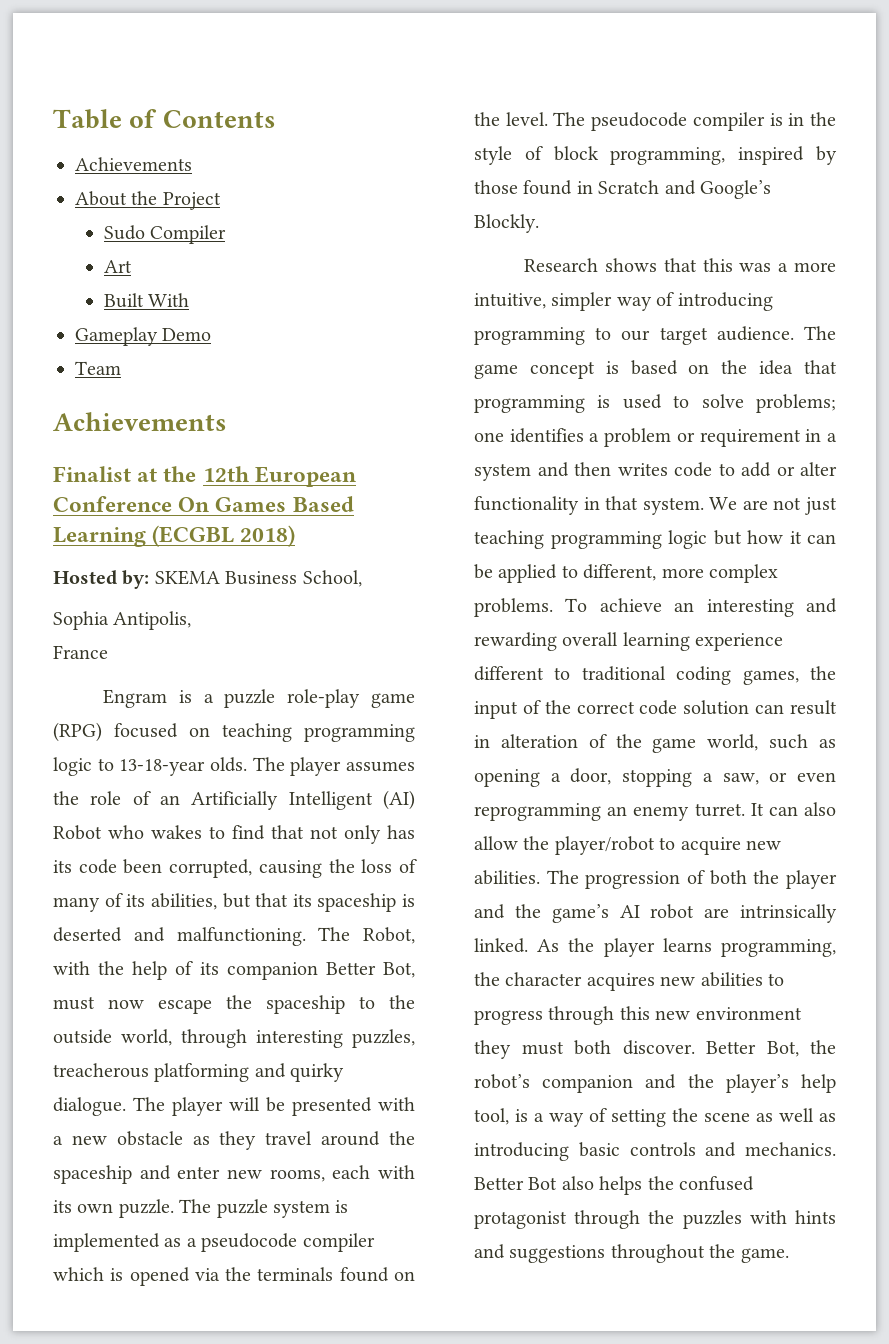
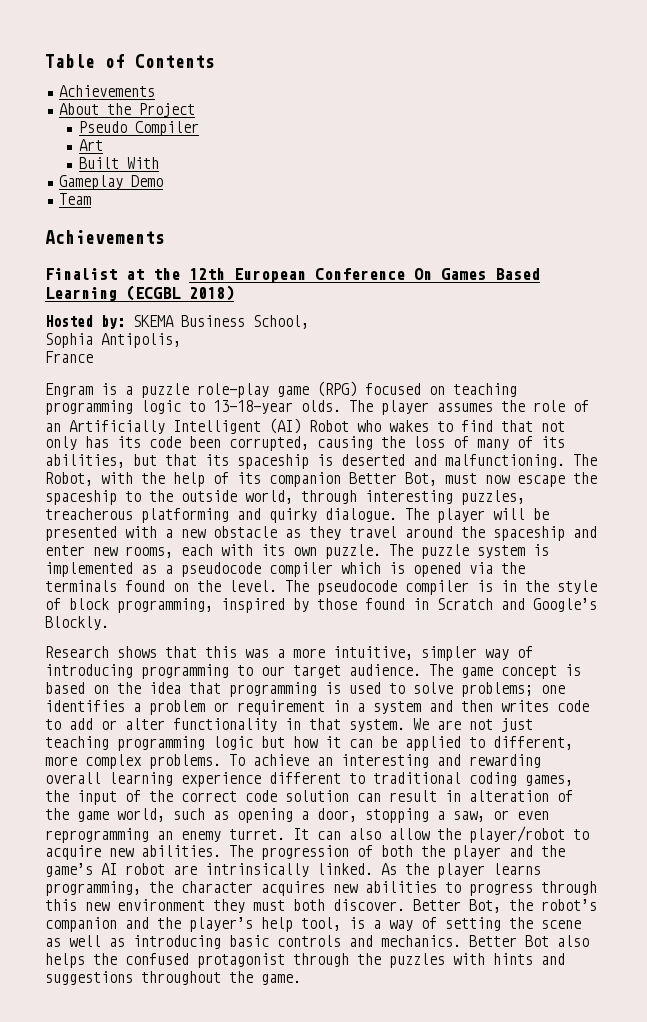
- Sudo Compiler
+ Pseudo Compiler

